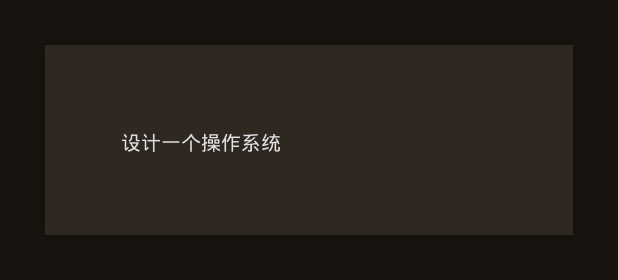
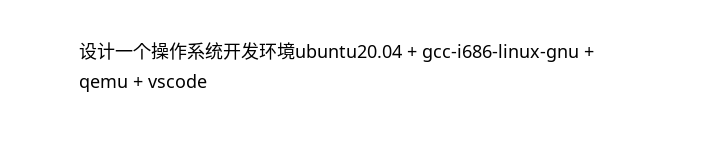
- 设计一个操作系统
+ 设计一个操作系统开发环境ubuntu20.04 + gcc-i686-linux-gnu + qemu + vscode

